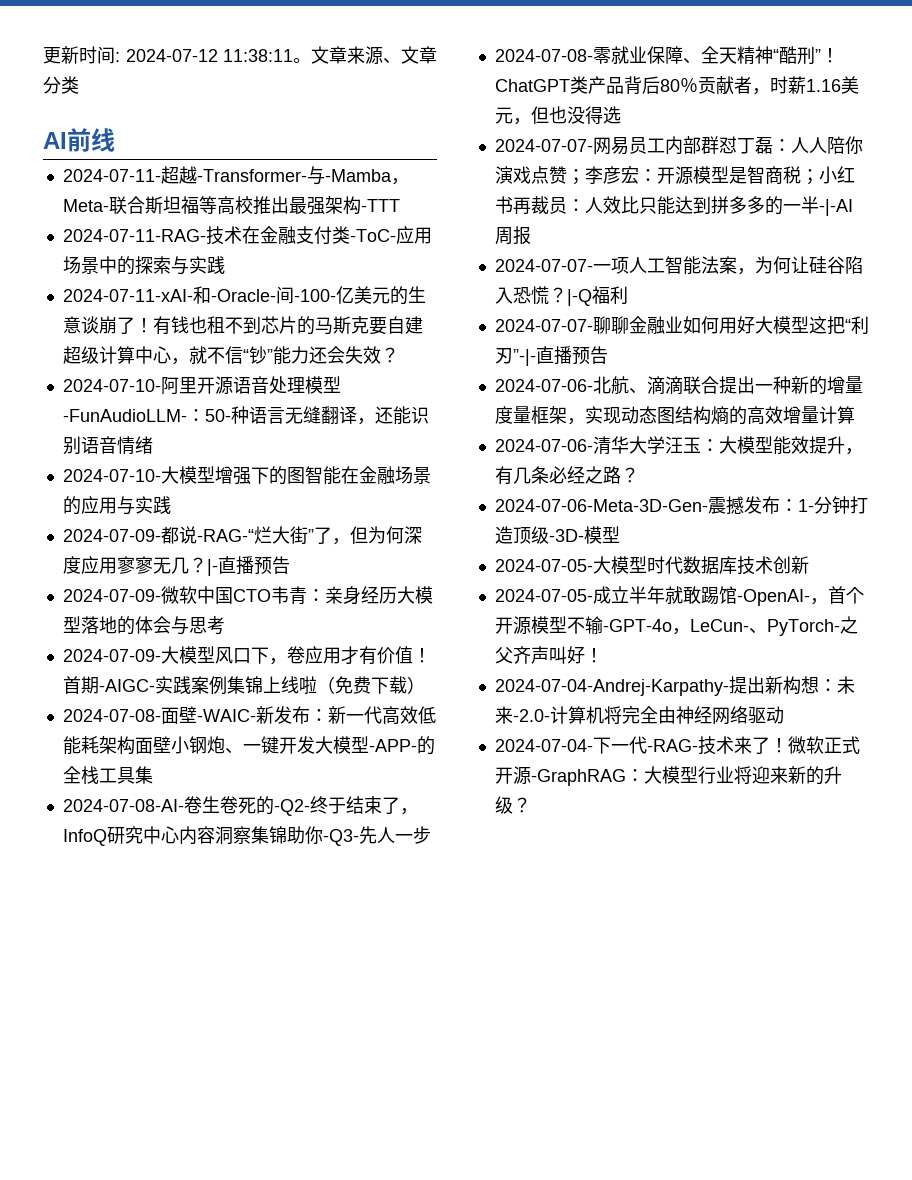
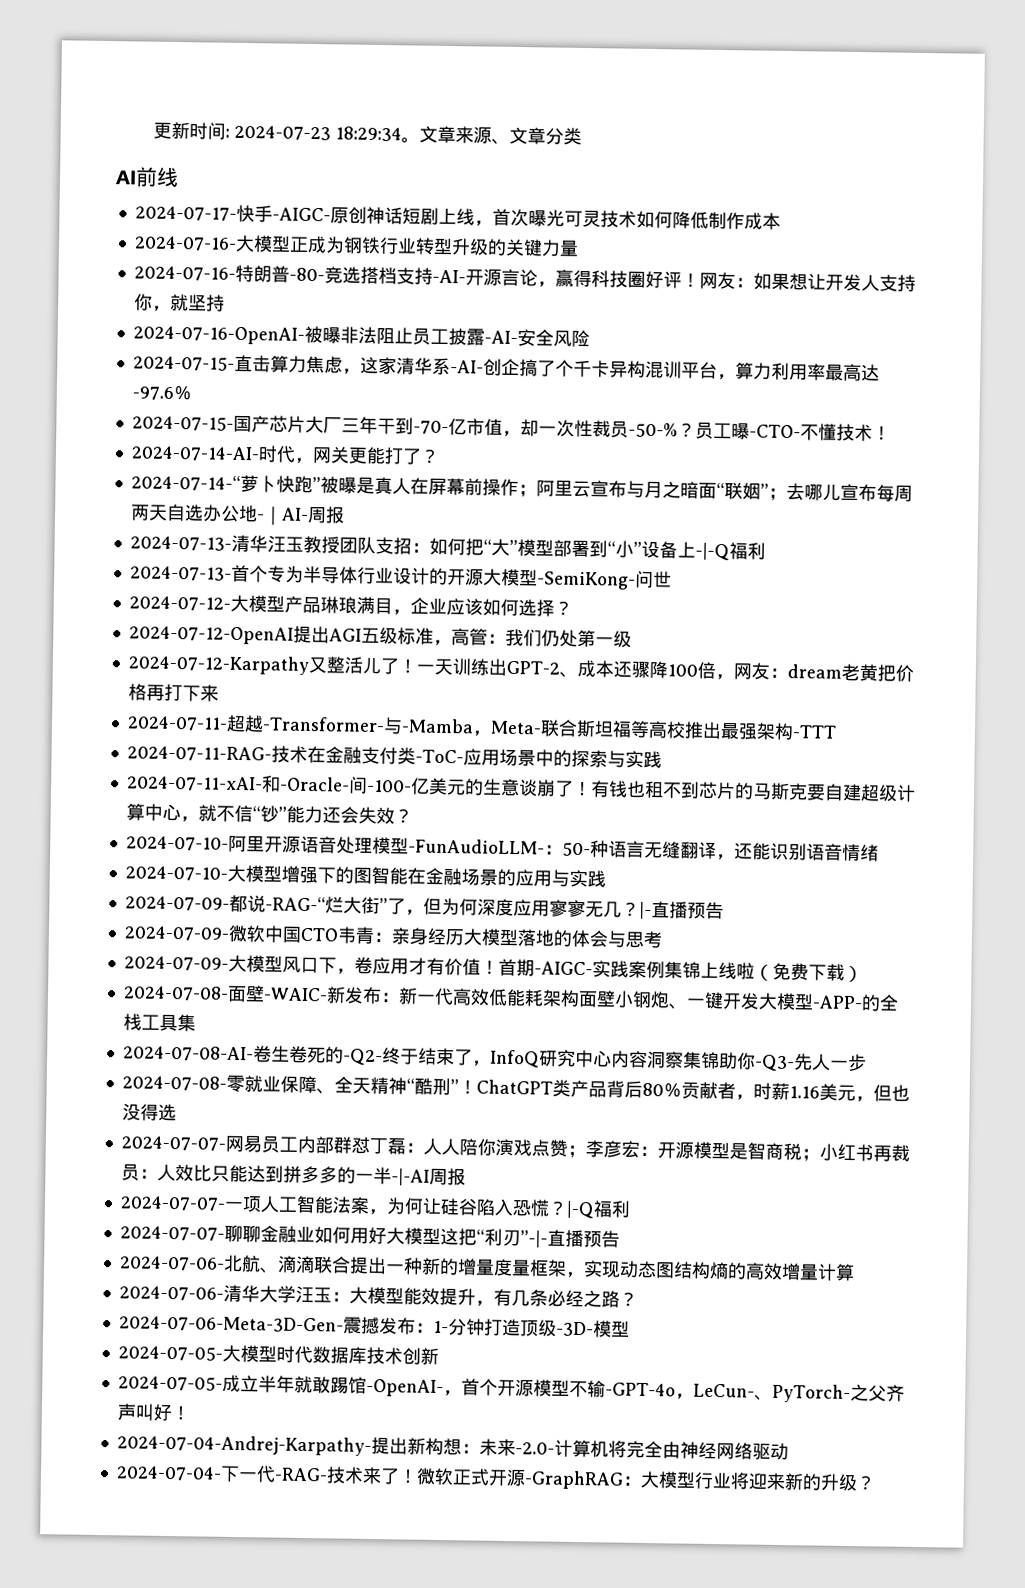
- 更新时间: 2024-07-12 11:38:11。
+ 更新时间: 2024-07-23 18:29:34。
+ 2024-07-17-快手-AIGC-原创神话短剧上线，首次曝光可灵技术如何降低制作成本
+ 2024-07-16-大模型正成为钢铁行业转型升级的关键力量
+ 2024-07-16-特朗普-80-竞选搭档支持-AI-开源言论，赢得科技圈好评！网友：如果想让开发人支持你，就坚持
+ 2024-07-16-OpenAI-被曝非法阻止员工披露-AI-安全风险
+ 2024-07-15-直击算力焦虑，这家清华系-AI-创企搞了个千卡异构混训平台，算力利用率最高达-97.6％
+ 2024-07-15-国产芯片大厂三年干到-70-亿市值，却一次性裁员-50-%？员工曝-CTO-不懂技术！
+ 2024-07-14-AI-时代，网关更能打了？
+ 2024-07-14-“萝卜快跑”被曝是真人在屏幕前操作；阿里云宣布与月之暗面“联姻”；去哪儿宣布每周两天自选办公地-｜AI-周报
+ 2024-07-13-清华汪玉教授团队支招：如何把“大”模型部署到“小”设备上-|-Q福利
+ 2024-07-13-首个专为半导体行业设计的开源大模型-SemiKong-问世
+ 2024-07-12-大模型产品琳琅满目，企业应该如何选择？
+ 2024-07-12-OpenAI提出AGI五级标准，高管：我们仍处第一级
+ 2024-07-12-Karpathy又整活儿了！一天训练出GPT-2、成本还骤降100倍，网友：dream老黄把价格再打下来

